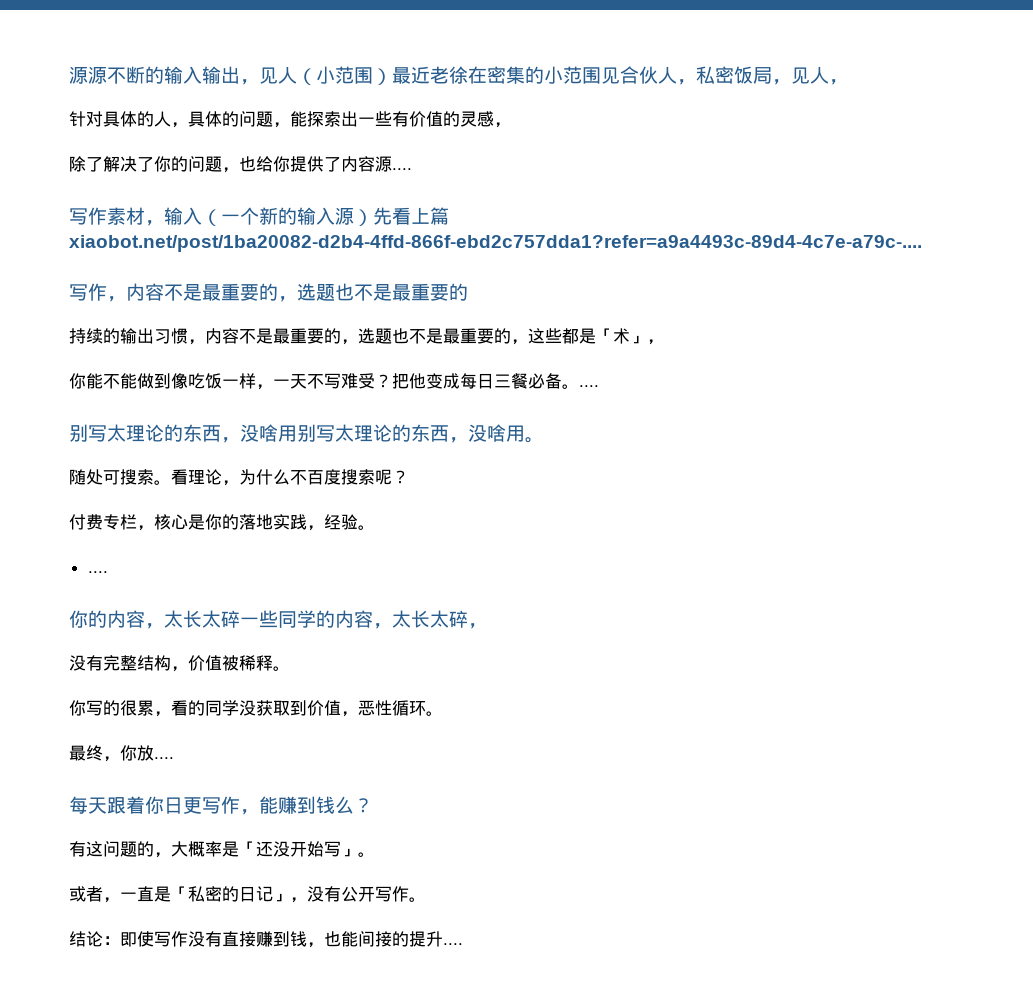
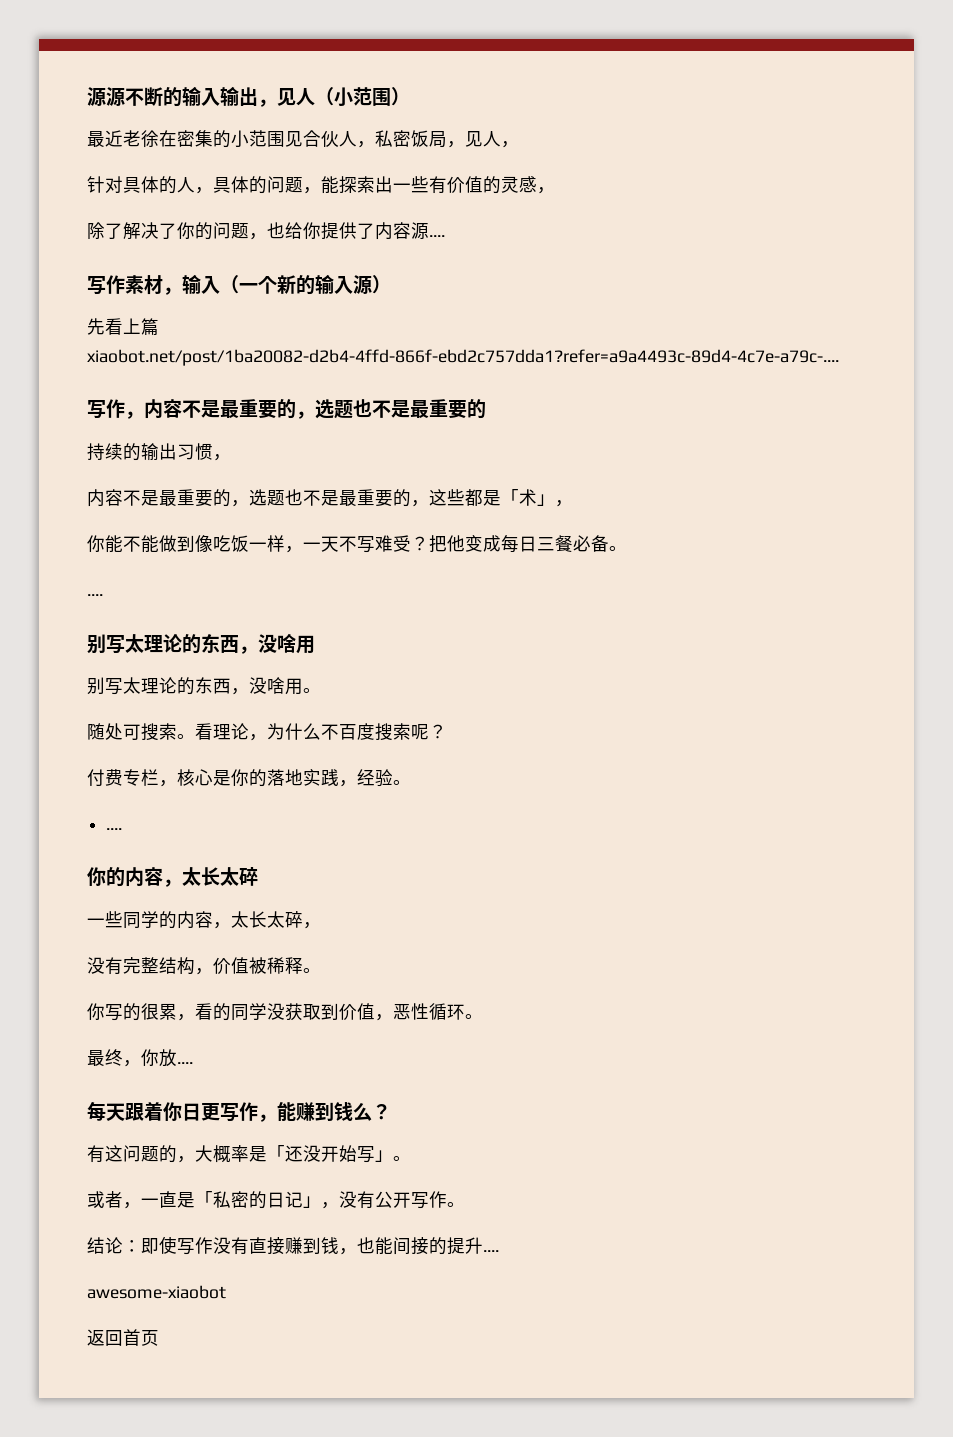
- 源源不断的输入输出，见人（小范围）最近老徐在密集的小范围见合伙人，私密饭局，见人，
+ 源源不断的输入输出，见人（小范围）
+ 最近老徐在密集的小范围见合伙人，私密饭局，见人，
- 写作素材，输入（一个新的输入源）先看上篇xiaobot.net/post/1ba20082-d2b4-4ffd-866f-ebd2c757dda1?refer=a9a4493c-89d4-4c7e-a79c-....
+ 写作素材，输入（一个新的输入源）
+ 先看上篇xiaobot.net/post/1ba20082-d2b4-4ffd-866f-ebd2c757dda1?refer=a9a4493c-89d4-4c7e-a79c-....
- 持续的输出习惯，内容不是最重要的，选题也不是最重要的，这些都是「术」，
+ 持续的输出习惯，
+ 内容不是最重要的，选题也不是最重要的，这些都是「术」，
- 把他变成每日三餐必备。....
- 别写太理论的东西，没啥用别写太理论的东西，没啥用。
+ 把他变成每日三餐必备。
+ ....
+ 别写太理论的东西，没啥用
+ 别写太理论的东西，没啥用。
- 你的内容，太长太碎一些同学的内容，太长太碎，
+ 你的内容，太长太碎
+ 一些同学的内容，太长太碎，
+ awesome-xiaobot
+ 返回首页

